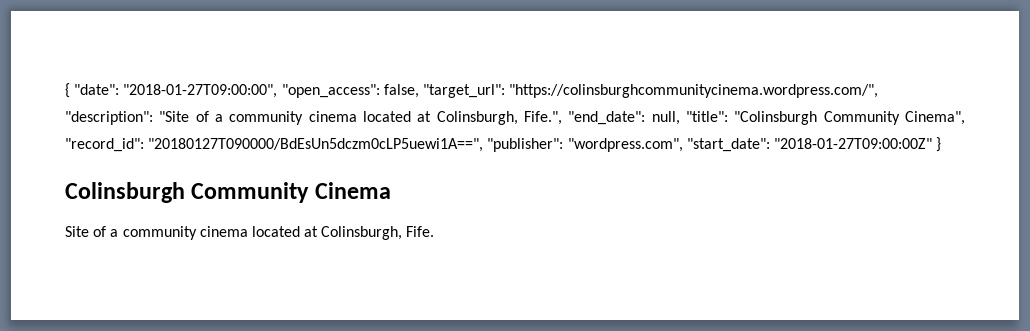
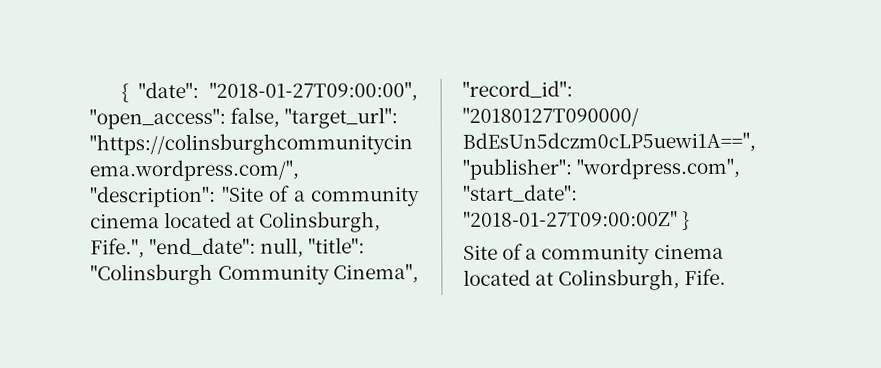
- Colinsburgh Community Cinema

